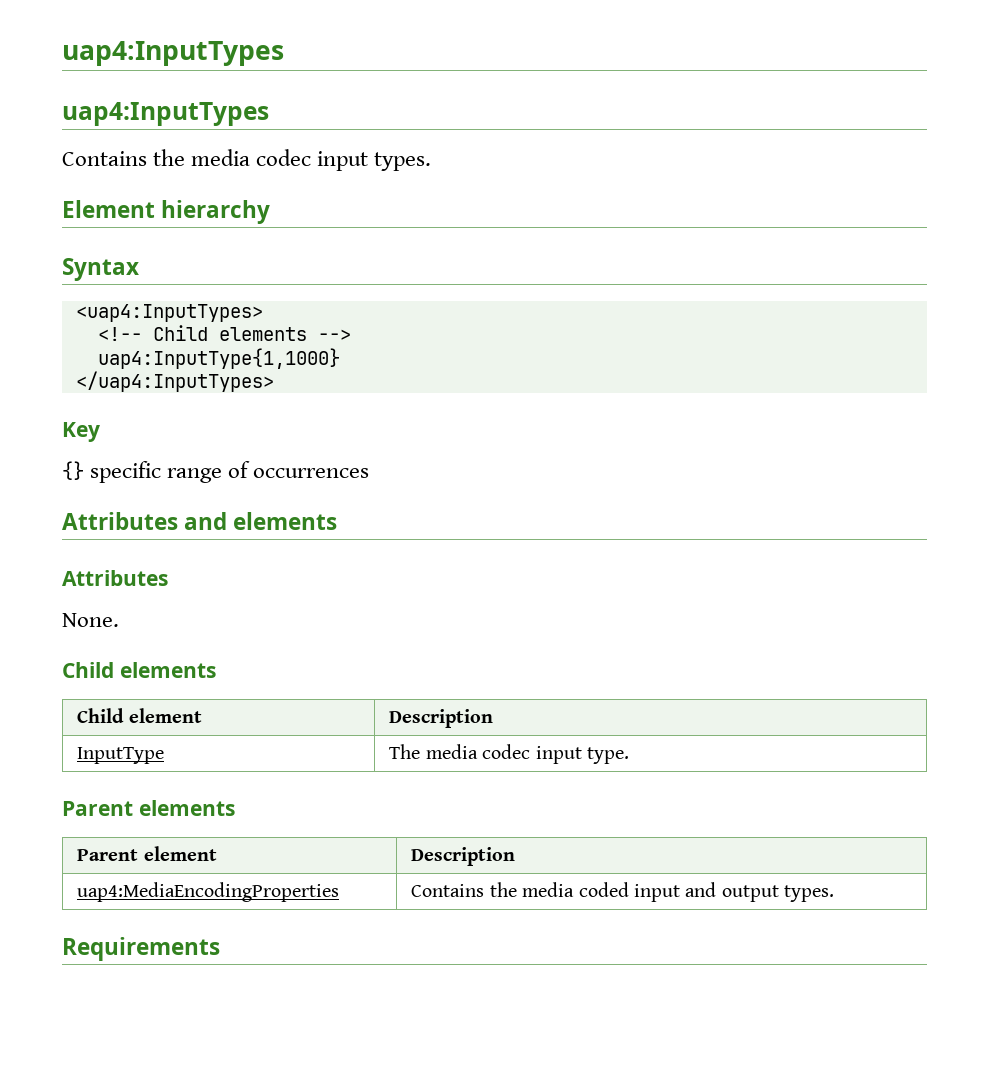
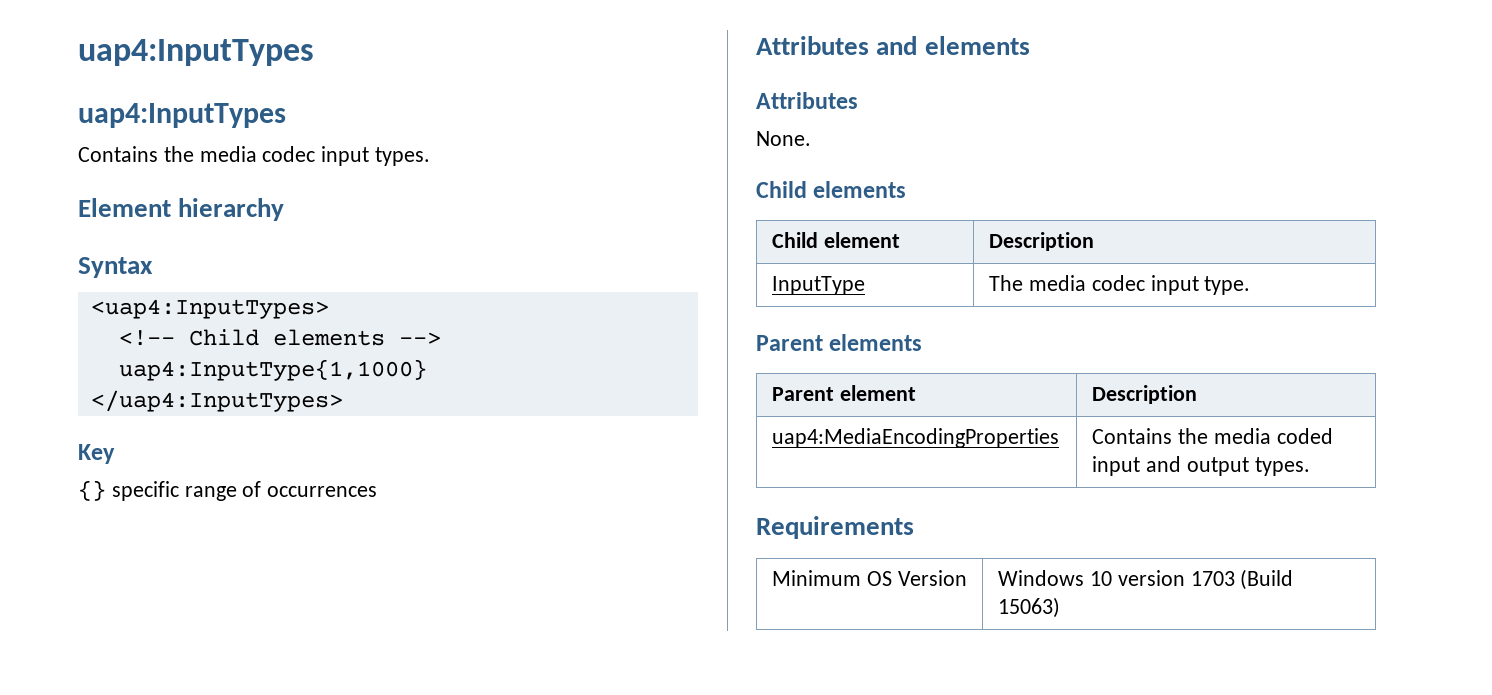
+ Minimum OS Version | Windows 10 version 1703 (Build 15063)

